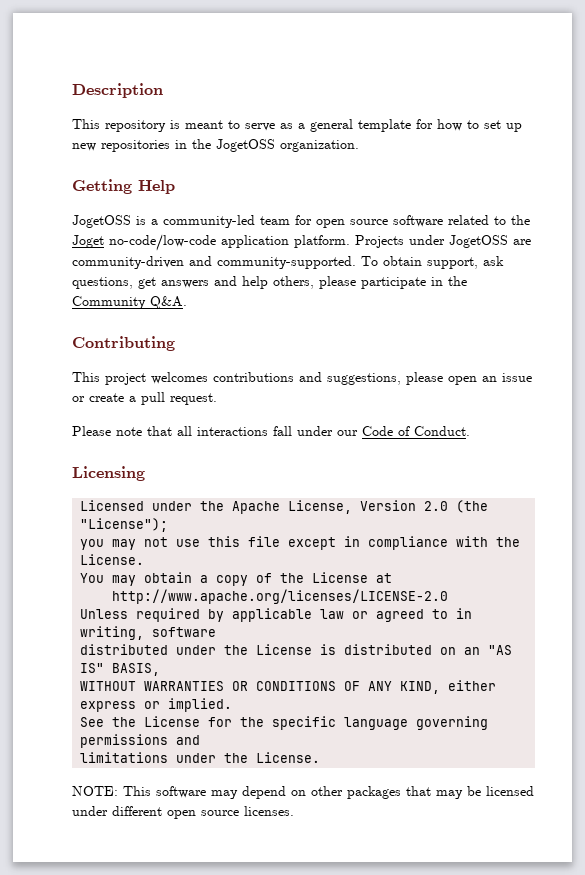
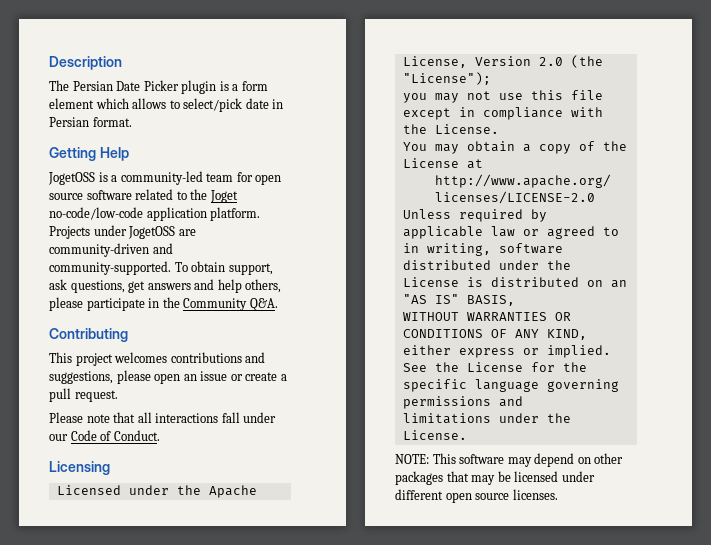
- This repository is meant to serve as a general template for how to set up new repositories in the JogetOSS organization.
+ The Persian Date Picker plugin is a form element which allows to select/pick date in Persian format.

